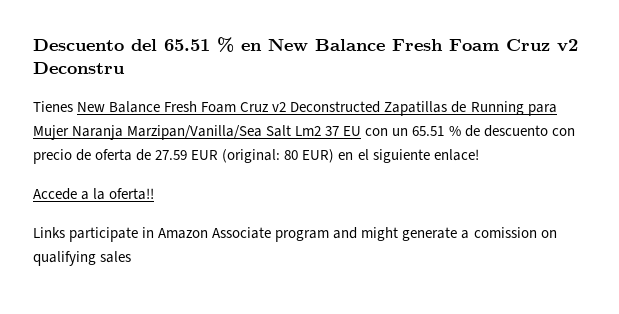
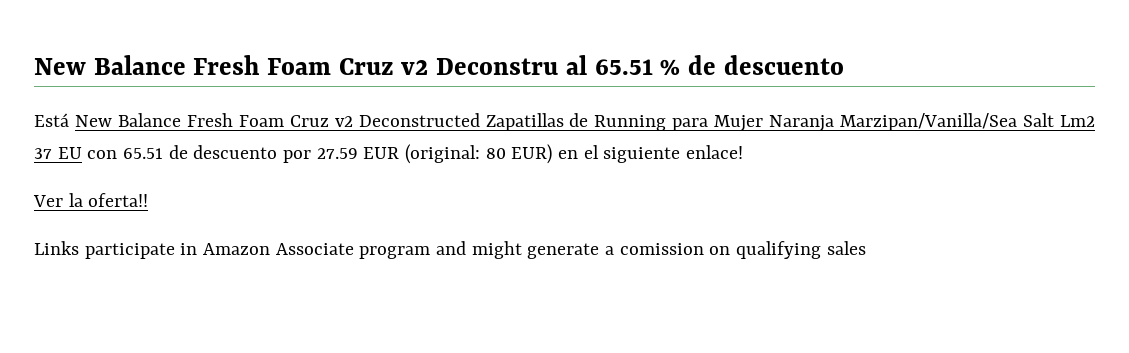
- Descuento del 65.51 % en New Balance Fresh Foam Cruz v2 Deconstru
- Tienes New Balance Fresh Foam Cruz v2 Deconstructed Zapatillas de Running para Mujer Naranja Marzipan/Vanilla/Sea Salt Lm2 37 EU con un 65.51 % de descuento con precio de oferta de 27.59 EUR (original: 80 EUR) en el siguiente enlace!
+ New Balance Fresh Foam Cruz v2 Deconstru al 65.51 % de descuento
+ Está New Balance Fresh Foam Cruz v2 Deconstructed Zapatillas de Running para Mujer Naranja Marzipan/Vanilla/Sea Salt Lm2 37 EU con 65.51 de descuento por 27.59 EUR (original: 80 EUR) en el siguiente enlace!
- Accede a la oferta!!
+ Ver la oferta!!

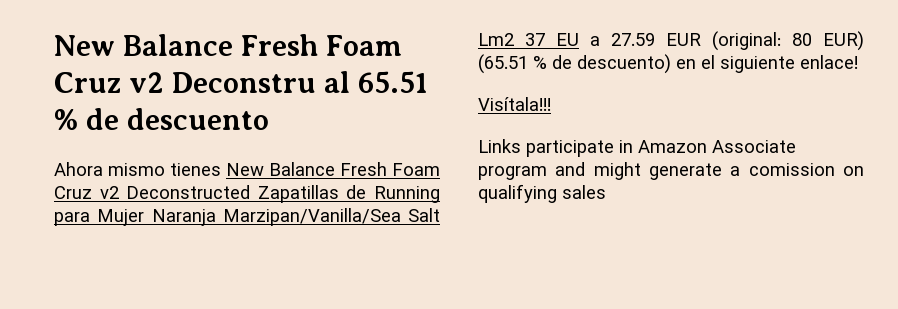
- Está New Balance Fresh Foam Cruz v2 Deconstructed Zapatillas de Running para Mujer Naranja Marzipan/Vanilla/Sea Salt Lm2 37 EU con 65.51 de descuento por 27.59 EUR (original: 80 EUR) en el siguiente enlace!
+ Ahora mismo tienes New Balance Fresh Foam Cruz v2 Deconstructed Zapatillas de Running para Mujer Naranja Marzipan/Vanilla/Sea Salt Lm2 37 EU a 27.59 EUR (original: 80 EUR) (65.51 % de descuento) en el siguiente enlace!
- Ver la oferta!!
+ Visítala!!!

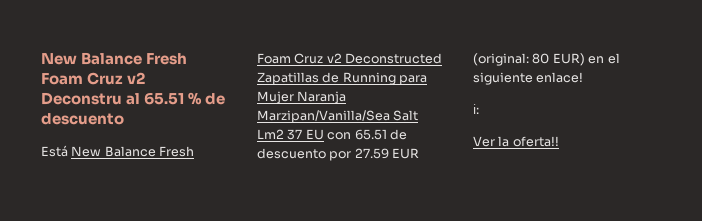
- Ahora mismo tienes New Balance Fresh Foam Cruz v2 Deconstructed Zapatillas de Running para Mujer Naranja Marzipan/Vanilla/Sea Salt Lm2 37 EU a 27.59 EUR (original: 80 EUR) (65.51 % de descuento) en el siguiente enlace!
+ Está New Balance Fresh Foam Cruz v2 Deconstructed Zapatillas de Running para Mujer Naranja Marzipan/Vanilla/Sea Salt Lm2 37 EU con 65.51 de descuento por 27.59 EUR (original: 80 EUR) en el siguiente enlace!
- Visítala!!!
- Links participate in Amazon Associate program and might generate a comission on qualifying sales
+ ℹ:
+ Ver la oferta!!

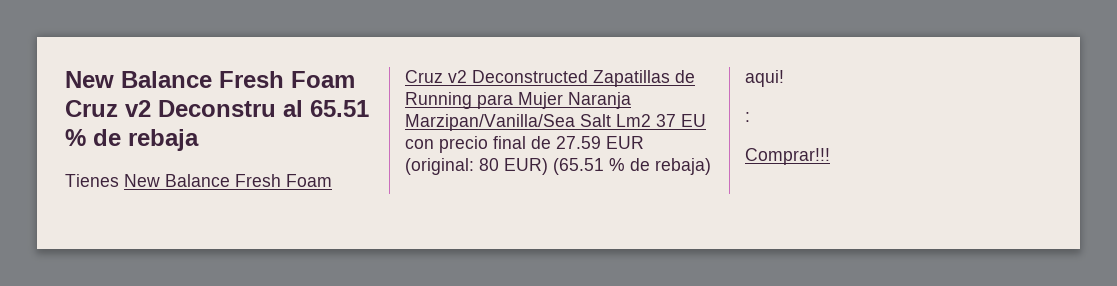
- New Balance Fresh Foam Cruz v2 Deconstru al 65.51 % de descuento
- Está New Balance Fresh Foam Cruz v2 Deconstructed Zapatillas de Running para Mujer Naranja Marzipan/Vanilla/Sea Salt Lm2 37 EU con 65.51 de descuento por 27.59 EUR (original: 80 EUR) en el siguiente enlace!
- ℹ:
- Ver la oferta!!
+ New Balance Fresh Foam Cruz v2 Deconstru al 65.51 % de rebaja
+ Tienes New Balance Fresh Foam Cruz v2 Deconstructed Zapatillas de Running para Mujer Naranja Marzipan/Vanilla/Sea Salt Lm2 37 EU con precio final de 27.59 EUR (original: 80 EUR) (65.51 % de rebaja) aqui!
+ :
+ Comprar!!!

